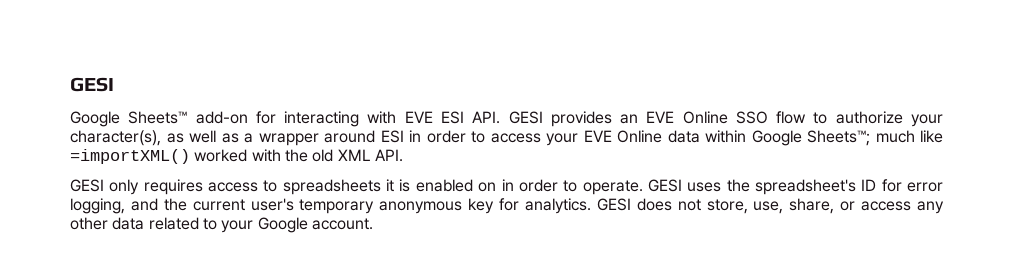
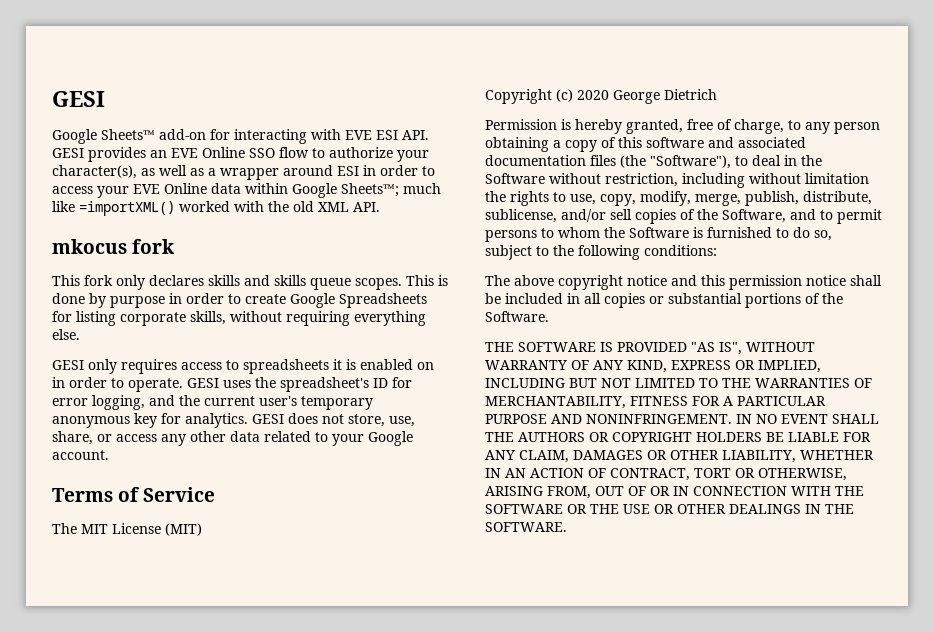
+ mkocus fork
+ This fork only declares skills and skills queue scopes. This is done by purpose in order to create Google Spreadsheets for listing corporate skills, without requiring everything else.
+ Terms of Service
+ The MIT License (MIT)
+ Copyright (c) 2020 George Dietrich
+ Permission is hereby granted, free of charge, to any person obtaining a copy of this software and associated documentation files (the "Software"), to deal in the Software without restriction, including without limitation the rights to use, copy, modify, merge, publish, distribute, sublicense, and/or sell copies of the Software, and to permit persons to whom the Software is furnished to do so, subject to the following conditions:
+ The above copyright notice and this permission notice shall be included in all copies or substantial portions of the Software.
+ THE SOFTWARE IS PROVIDED "AS IS", WITHOUT WARRANTY OF ANY KIND, EXPRESS OR IMPLIED, INCLUDING BUT NOT LIMITED TO THE WARRANTIES OF MERCHANTABILITY, FITNESS FOR A PARTICULAR PURPOSE AND NONINFRINGEMENT. IN NO EVENT SHALL THE AUTHORS OR COPYRIGHT HOLDERS BE LIABLE FOR ANY CLAIM, DAMAGES OR OTHER LIABILITY, WHETHER IN AN ACTION OF CONTRACT, TORT OR OTHERWISE, ARISING FROM, OUT OF OR IN CONNECTION WITH THE SOFTWARE OR THE USE OR OTHER DEALINGS IN THE SOFTWARE.

